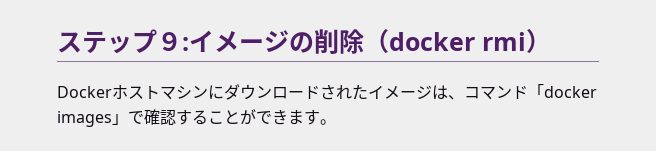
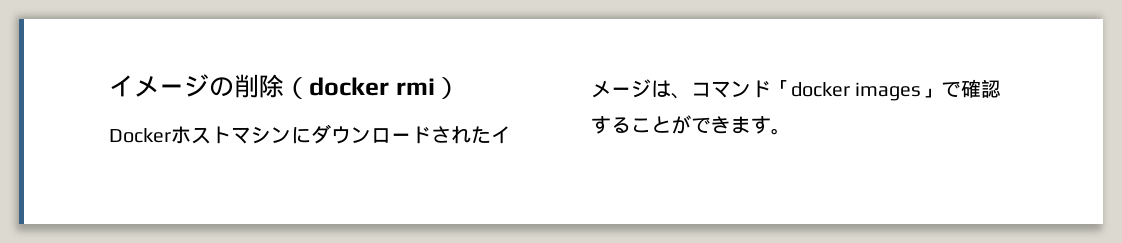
- ステップ９:イメージの削除（docker rmi）
+ イメージの削除（docker rmi）

